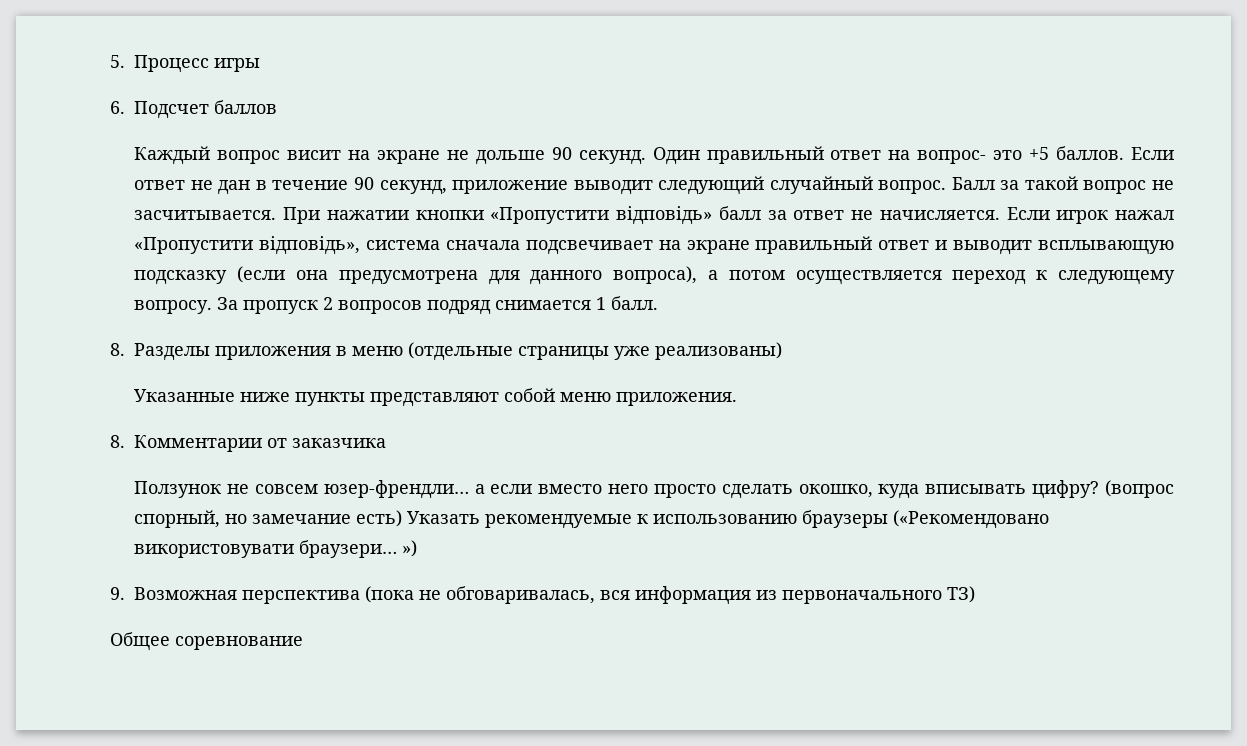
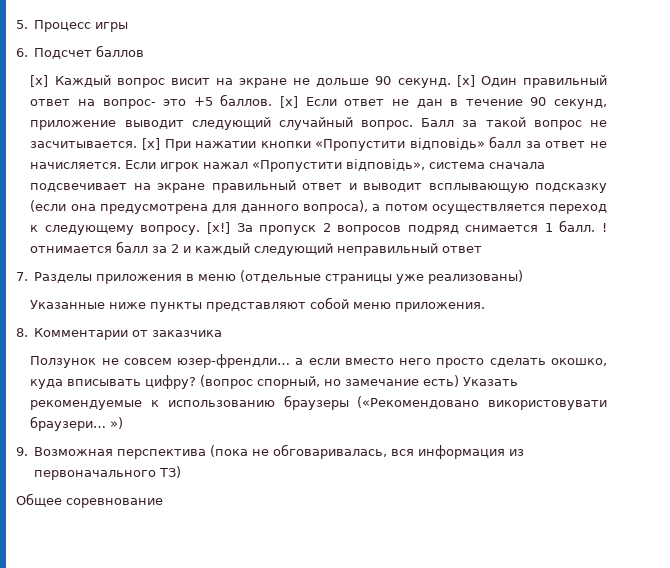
- Каждый вопрос висит на экране не дольше 90 секунд.
+ [x] Каждый вопрос висит на экране не дольше 90 секунд.
- Один правильный ответ на вопрос- это +5 баллов.
+ [x] Один правильный ответ на вопрос- это +5 баллов.
- Если ответ не дан в течение 90 секунд, приложение выводит следующий случайный вопрос.
+ [x] Если ответ не дан в течение 90 секунд, приложение выводит следующий случайный вопрос.
- При нажатии кнопки «Пропустити відповідь» балл за ответ не начисляется.
+ [x] При нажатии кнопки «Пропустити відповідь» балл за ответ не начисляется.
+ [x!]
- За пропуск 2 вопросов подряд снимается 1 балл.
- 8. Разделы приложения в меню (отдельные страницы уже реализованы)
+ За пропуск 2 вопросов подряд снимается 1 балл. ! отнимается балл за 2 и каждый следующий неправильный ответ
+ 7. Разделы приложения в меню (отдельные страницы уже реализованы)

